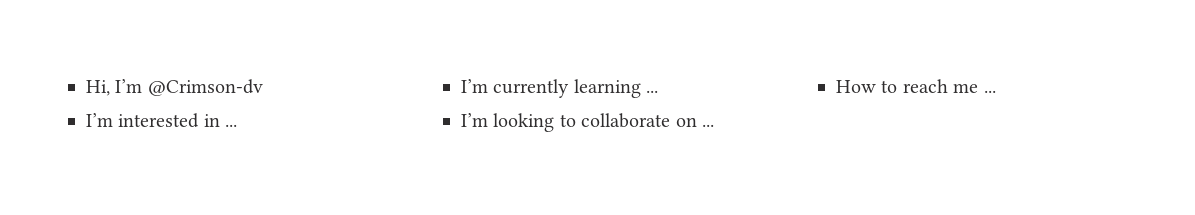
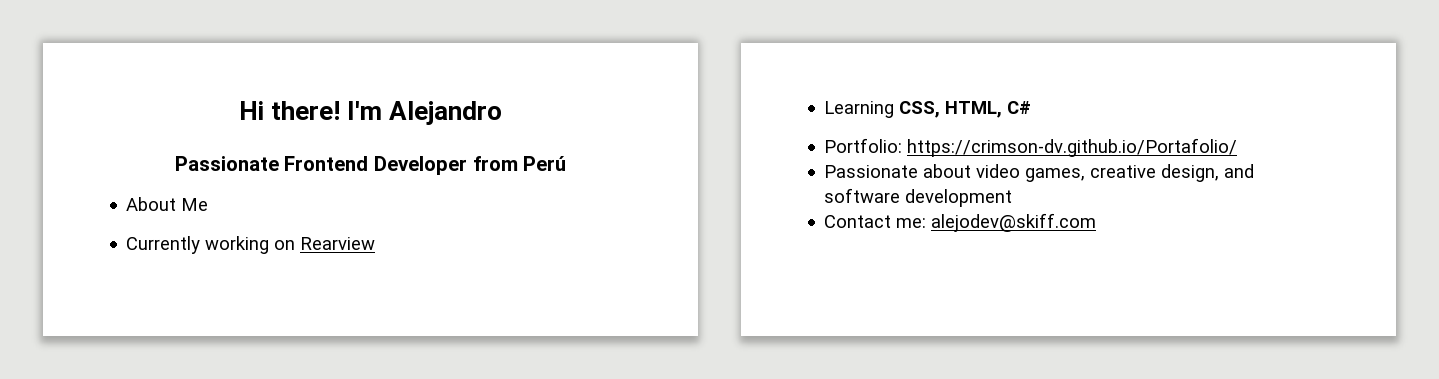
- Hi, I’m @Crimson-dv
- I’m interested in ...
- I’m currently learning ...
- I’m looking to collaborate on ...
- How to reach me ...
+ Hi there! I'm Alejandro
+ Passionate Frontend Developer from Perú
+ About Me
+ Currently working on Rearview
+ Learning CSS, HTML, C#
+ Portfolio: https://crimson-dv.github.io/Portafolio/
+ Passionate about video games, creative design, and software development
+ Contact me: alejodev@skiff.com

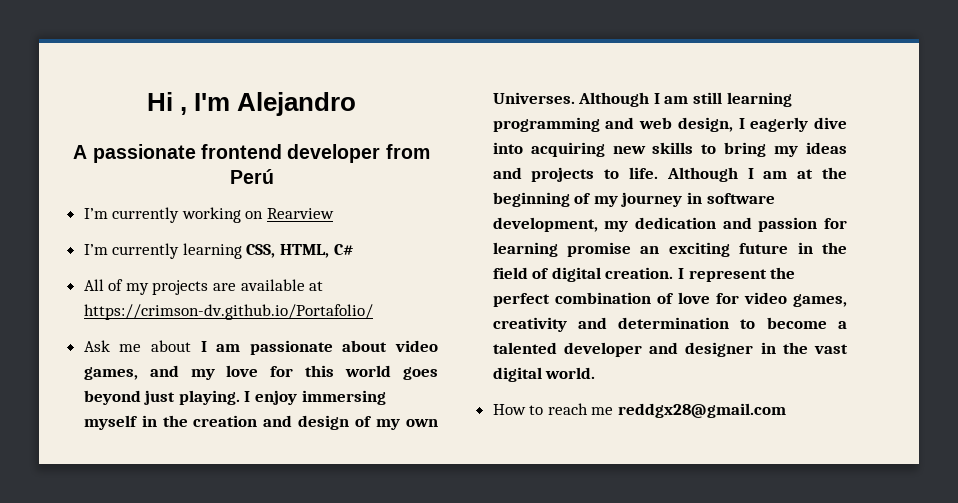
- Hi there! I'm Alejandro
+ Hi , I'm Alejandro
- Passionate Frontend Developer from Perú
+ A passionate frontend developer from Perú
- About Me
- Currently working on Rearview
+ I’m currently working on Rearview
- Learning CSS, HTML, C#
+ I’m currently learning CSS, HTML, C#
- Portfolio: https://crimson-dv.github.io/Portafolio/
- Passionate about video games, creative design, and software development
- Contact me: alejodev@skiff.com
+ All of my projects are available at https://crimson-dv.github.io/Portafolio/
+ Ask me about I am passionate about video games, and my love for this world goes beyond just playing. I enjoy immersing myself in the creation and design of my own Universes. Although I am still learning programming and web design, I eagerly dive into acquiring new skills to bring my ideas and projects to life. Although I am at the beginning of my journey in software development, my dedication and passion for learning promise an exciting future in the field of digital creation. I represent the perfect combination of love for video games, creativity and determination to become a talented developer and designer in the vast digital world.
+ How to reach me reddgx28@gmail.com

